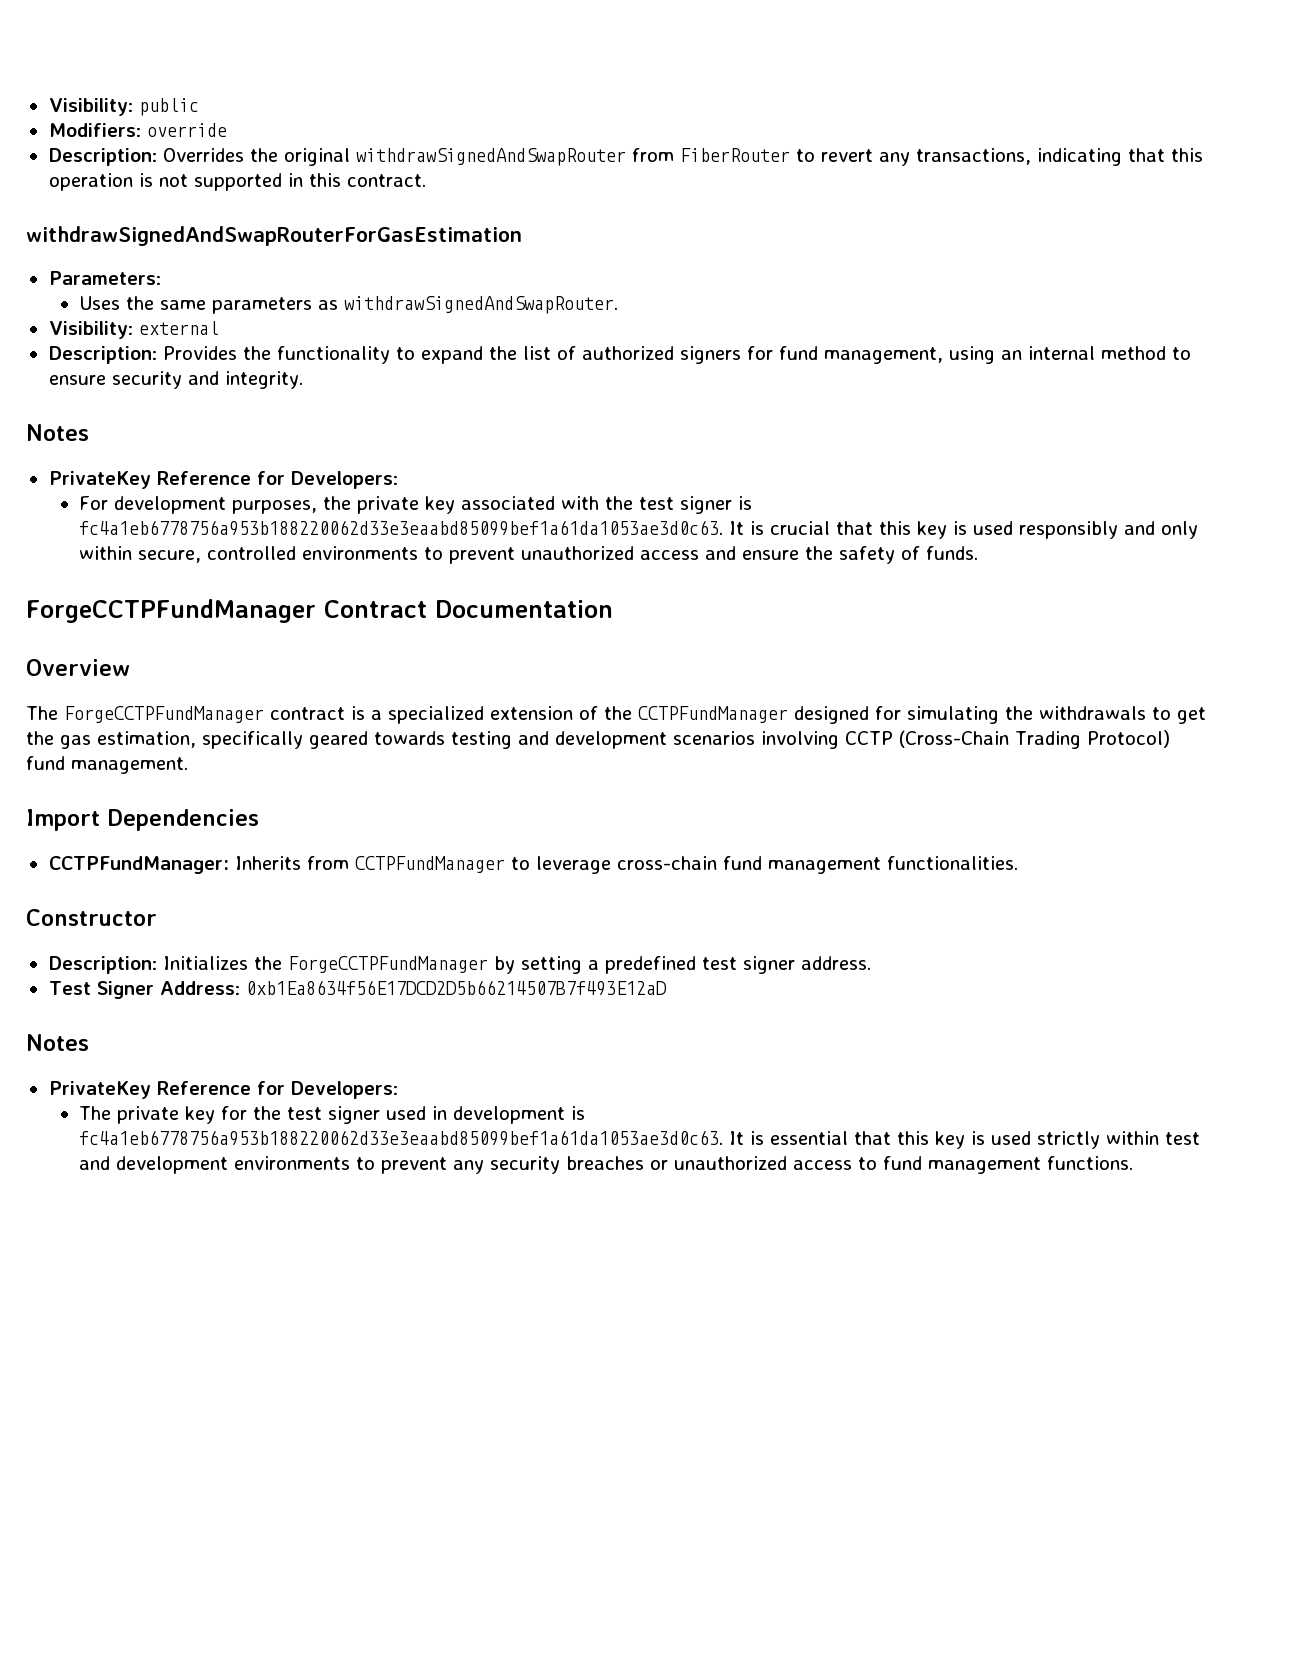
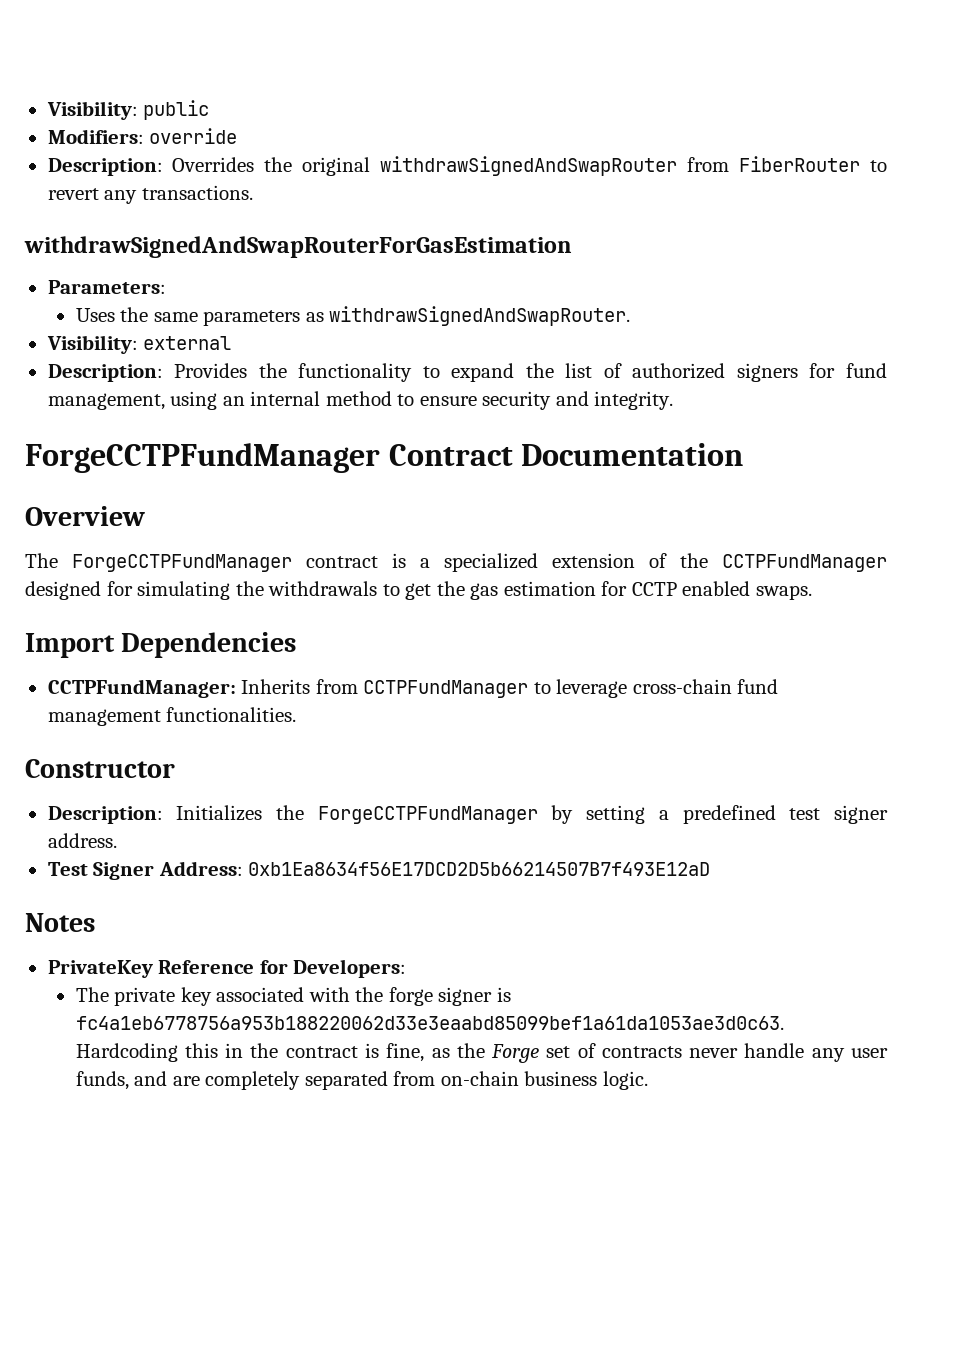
- Description: Overrides the original withdrawSignedAndSwapRouter from FiberRouter to revert any transactions, indicating that this operation is not supported in this contract.
+ Description: Overrides the original withdrawSignedAndSwapRouter from FiberRouter to revert any transactions.
  Description: Provides the functionality to expand the list of authorized signers for fund management, using an internal method to ensure security and integrity.
- Notes
- PrivateKey Reference for Developers:
- For development purposes, the private key associated with the test signer is fc4a1eb6778756a953b188220062d33e3eaabd85099bef1a61da1053ae3d0c63. It is crucial that this key is used responsibly and only within secure, controlled environments to prevent unauthorized access and ensure the safety of funds.
- The ForgeCCTPFundManager contract is a specialized extension of the CCTPFundManager designed for simulating the withdrawals to get the gas estimation, specifically geared towards testing and development scenarios involving CCTP (Cross-Chain Trading Protocol) fund management.
+ The ForgeCCTPFundManager contract is a specialized extension of the CCTPFundManager designed for simulating the withdrawals to get the gas estimation for CCTP enabled swaps.
- The private key for the test signer used in development is fc4a1eb6778756a953b188220062d33e3eaabd85099bef1a61da1053ae3d0c63. It is essential that this key is used strictly within test and development environments to prevent any security breaches or unauthorized access to fund management functions.
+ The private key associated with the forge signer is fc4a1eb6778756a953b188220062d33e3eaabd85099bef1a61da1053ae3d0c63. Hardcoding this in the contract is fine, as the Forge set of contracts never handle any user funds, and are completely separated from on-chain business logic.

